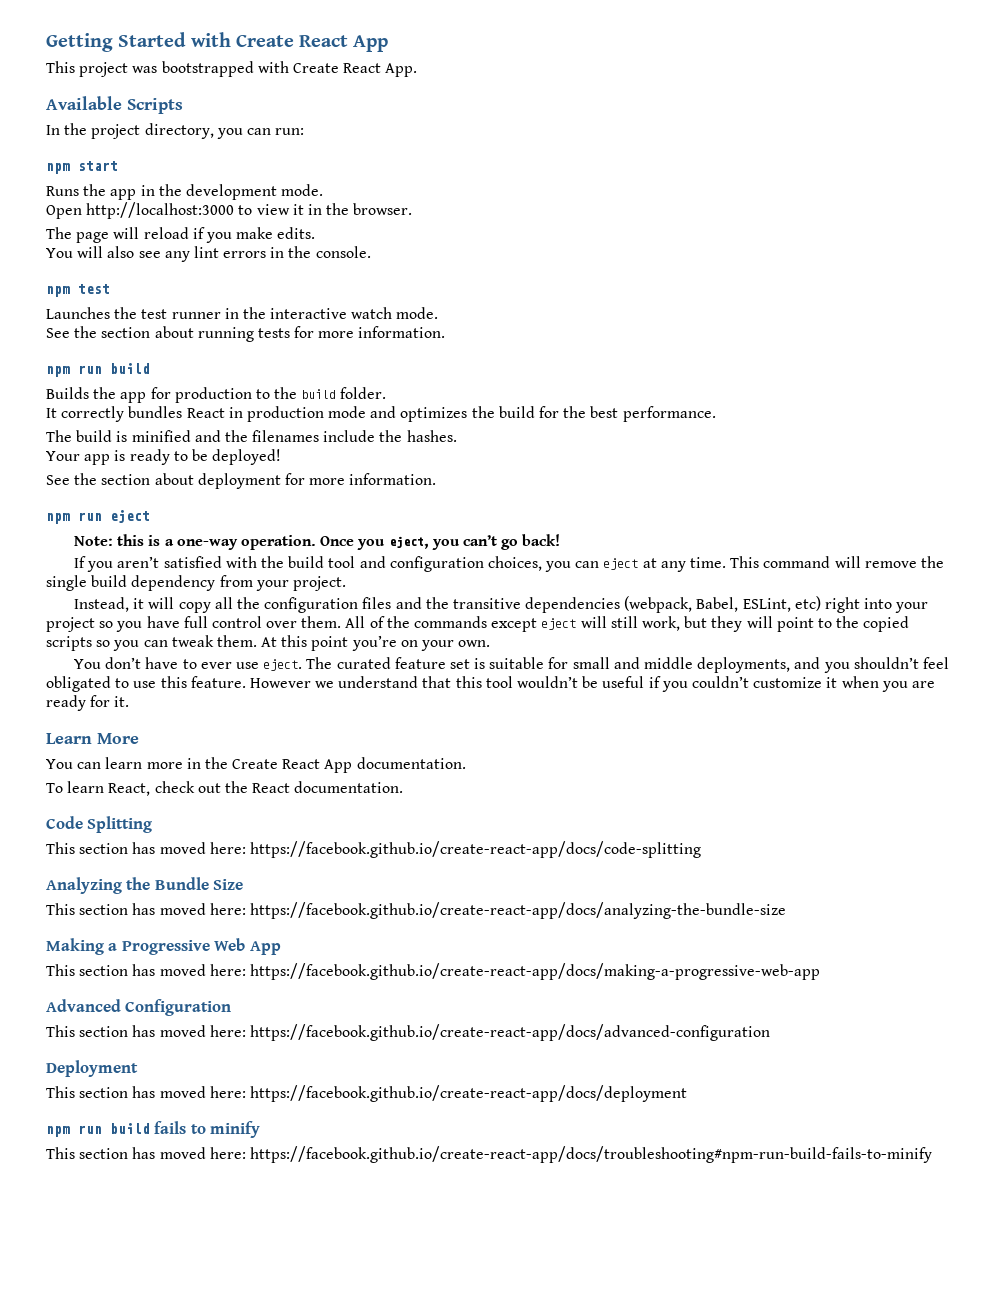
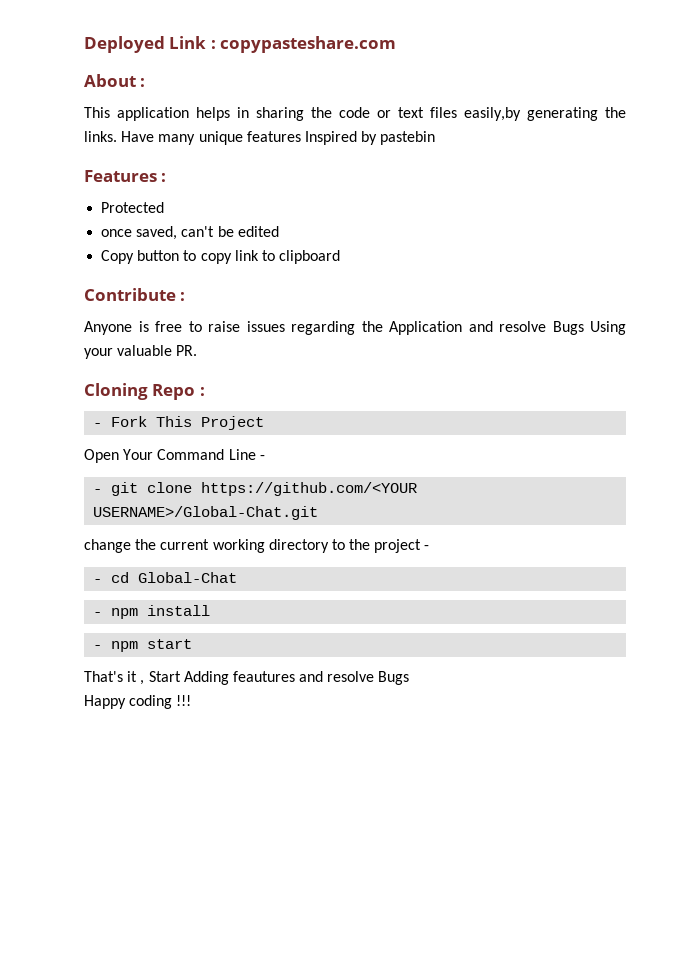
- Getting Started with Create React App
- This project was bootstrapped with Create React App.
- Available Scripts
- In the project directory, you can run:
- npm start
- Runs the app in the development mode.
- Open http://localhost:3000 to view it in the browser.
- The page will reload if you make edits.
- You will also see any lint errors in the console.
- npm test
- Launches the test runner in the interactive watch mode.
- See the section about running tests for more information.
- npm run build
- Builds the app for production to the build folder.
- It correctly bundles React in production mode and optimizes the build for the best performance.
- The build is minified and the filenames include the hashes.
- Your app is ready to be deployed!
- See the section about deployment for more information.
- npm run eject
- Note: this is a one-way operation. Once you eject, you can’t go back!
- If you aren’t satisfied with the build tool and configuration choices, you can eject at any time. This command will remove the single build dependency from your project.
- Instead, it will copy all the configuration files and the transitive dependencies (webpack, Babel, ESLint, etc) right into your project so you have full control over them. All of the commands except eject will still work, but they will point to the copied scripts so you can tweak them. At this point you’re on your own.
- You don’t have to ever use eject. The curated feature set is suitable for small and middle deployments, and you shouldn’t feel obligated to use this feature. However we understand that this tool wouldn’t be useful if you couldn’t customize it when you are ready for it.
- Learn More
- You can learn more in the Create React App documentation.
- To learn React, check out the React documentation.
- Code Splitting
- This section has moved here: https://facebook.github.io/create-react-app/docs/code-splitting
- Analyzing the Bundle Size
- This section has moved here: https://facebook.github.io/create-react-app/docs/analyzing-the-bundle-size
- Making a Progressive Web App
- This section has moved here: https://facebook.github.io/create-react-app/docs/making-a-progressive-web-app
- Advanced Configuration
- This section has moved here: https://facebook.github.io/create-react-app/docs/advanced-configuration
- Deployment
- This section has moved here: https://facebook.github.io/create-react-app/docs/deployment
- npm run build fails to minify
- This section has moved here: https://facebook.github.io/create-react-app/docs/troubleshooting#npm-run-build-fails-to-minify
+ Deployed Link : copypasteshare.com
+ About :
+ This application helps in sharing the code or text files easily,by generating the links. Have many unique features Inspired by pastebin
+ Features :
+ Protected
+ once saved, can't be edited
+ Copy button to copy link to clipboard
+ Contribute :
+ Anyone is free to raise issues regarding the Application and resolve Bugs Using your valuable PR.
+ Cloning Repo :
+ - Fork This Project
+ Open Your Command Line -
+ - git clone https://github.com/<YOUR USERNAME>/Global-Chat.git
+ change the current working directory to the project -
+ - cd Global-Chat
+ - npm install
+ - npm start
+ That's it , Start Adding feautures and resolve Bugs
+ Happy coding !!!

